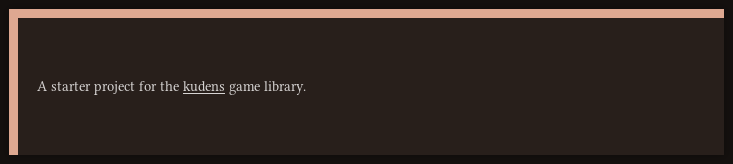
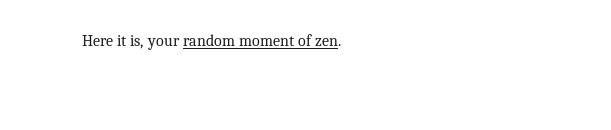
- A starter project for the kudens game library.
+ Here it is, your random moment of zen.

